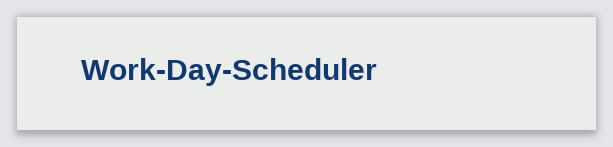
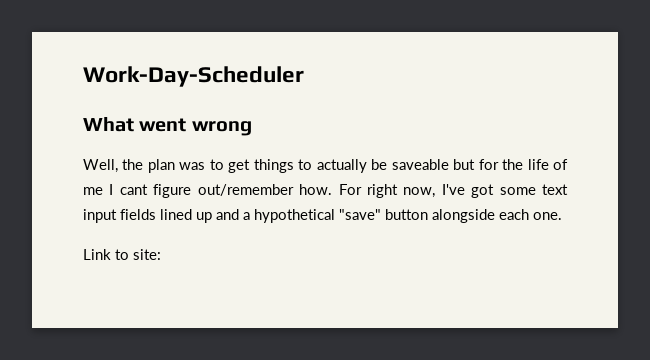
+ What went wrong
+ Well, the plan was to get things to actually be saveable but for the life of me I cant figure out/remember how. For right now, I've got some text input fields lined up and a hypothetical "save" button alongside each one.
+ Link to site:

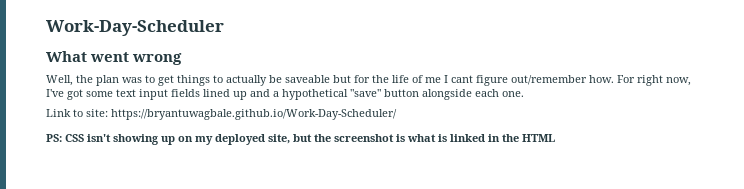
- Link to site:
+ Link to site: https://bryantuwagbale.github.io/Work-Day-Scheduler/
+ PS: CSS isn't showing up on my deployed site, but the screenshot is what is linked in the HTML

